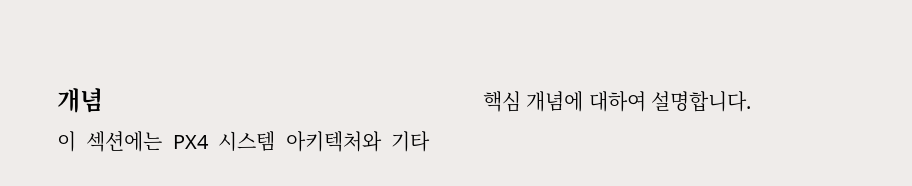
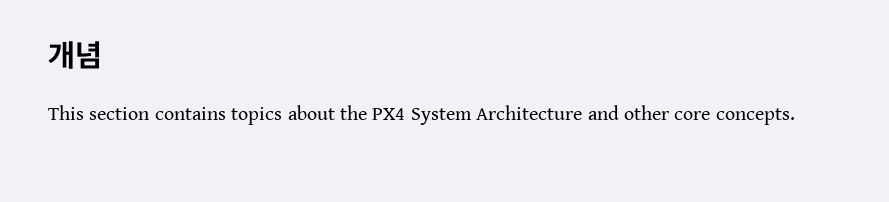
- 이 섹션에는 PX4 시스템 아키텍처와 기타 핵심 개념에 대하여 설명합니다.
+ This section contains topics about the PX4 System Architecture and other core concepts.

